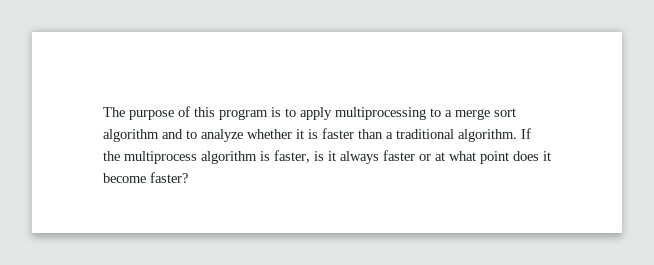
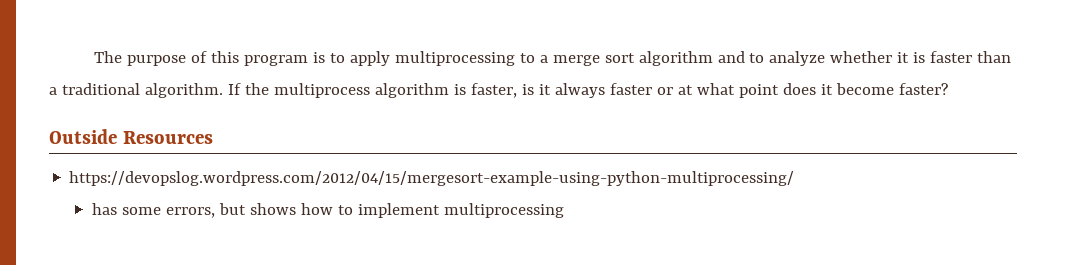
+ Outside Resources
+ https://devopslog.wordpress.com/2012/04/15/mergesort-example-using-python-multiprocessing/
+ has some errors, but shows how to implement multiprocessing

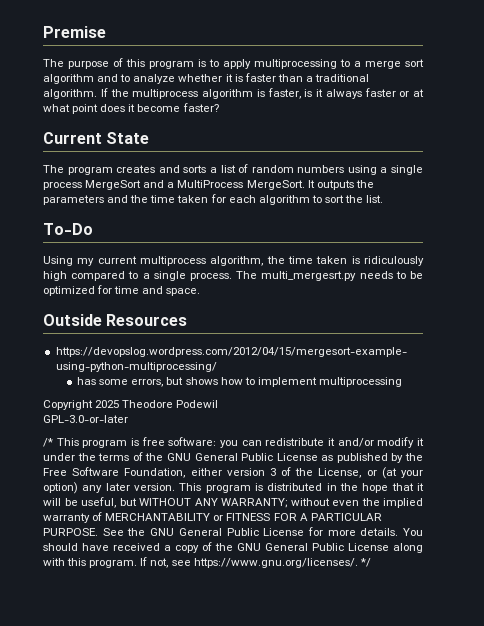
+ Premise
+ Current State
+ The program creates and sorts a list of random numbers using a single process MergeSort and a MultiProcess MergeSort. It outputs the parameters and the time taken for each algorithm to sort the list.
+ To-Do
+ Using my current multiprocess algorithm, the time taken is ridiculously high compared to a single process. The multi_mergesrt.py needs to be optimized for time and space.
+ Copyright 2025 Theodore Podewil
+ GPL-3.0-or-later
+ /* This program is free software: you can redistribute it and/or modify it under the terms of the GNU General Public License as published by the Free Software Foundation, either version 3 of the License, or (at your option) any later version. This program is distributed in the hope that it will be useful, but WITHOUT ANY WARRANTY; without even the implied warranty of MERCHANTABILITY or FITNESS FOR A PARTICULAR PURPOSE. See the GNU General Public License for more details. You should have received a copy of the GNU General Public License along with this program. If not, see https://www.gnu.org/licenses/. */

